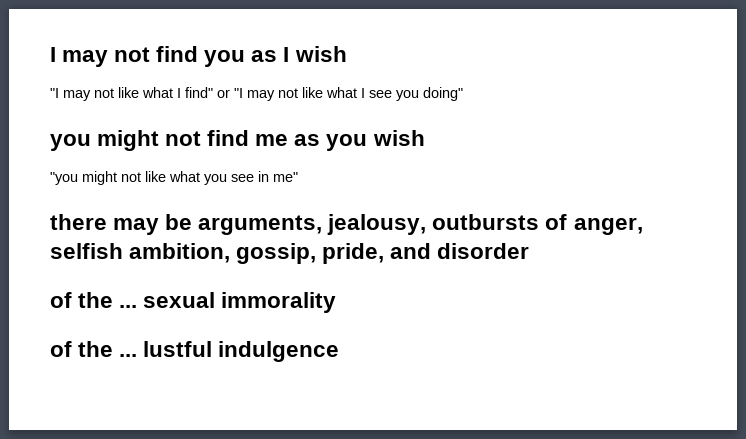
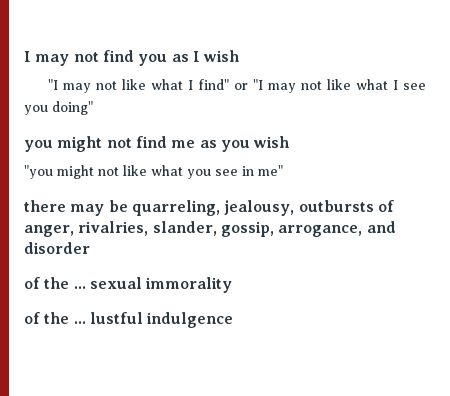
- there may be arguments, jealousy, outbursts of anger, selfish ambition, gossip, pride, and disorder
+ there may be quarreling, jealousy, outbursts of anger, rivalries, slander, gossip, arrogance, and disorder

